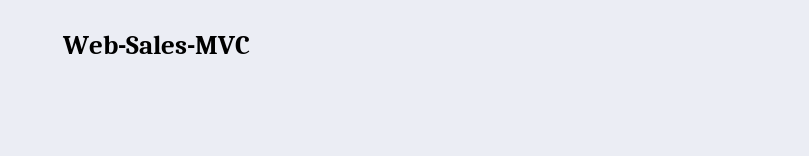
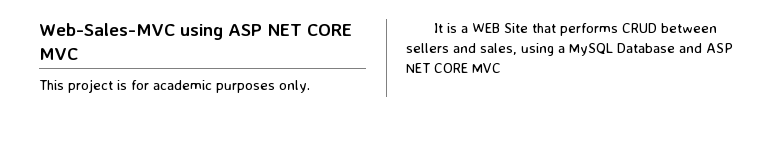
- Web-Sales-MVC
+ Web-Sales-MVC using ASP NET CORE MVC
+ This project is for academic purposes only.
+ It is a WEB Site that performs CRUD between sellers and sales, using a MySQL Database and ASP NET CORE MVC

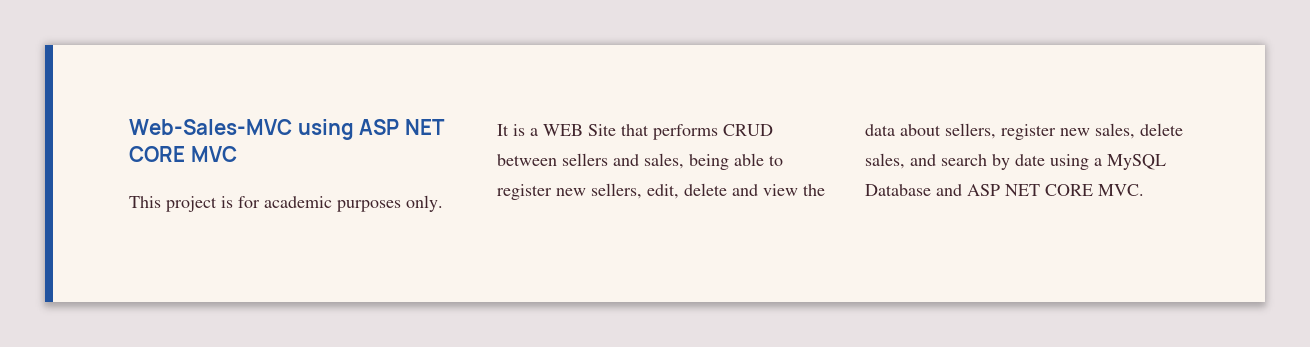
- It is a WEB Site that performs CRUD between sellers and sales, using a MySQL Database and ASP NET CORE MVC
+ It is a WEB Site that performs CRUD between sellers and sales, being able to register new sellers, edit, delete and view the data about sellers, register new sales, delete sales, and search by date using a MySQL Database and ASP NET CORE MVC.

